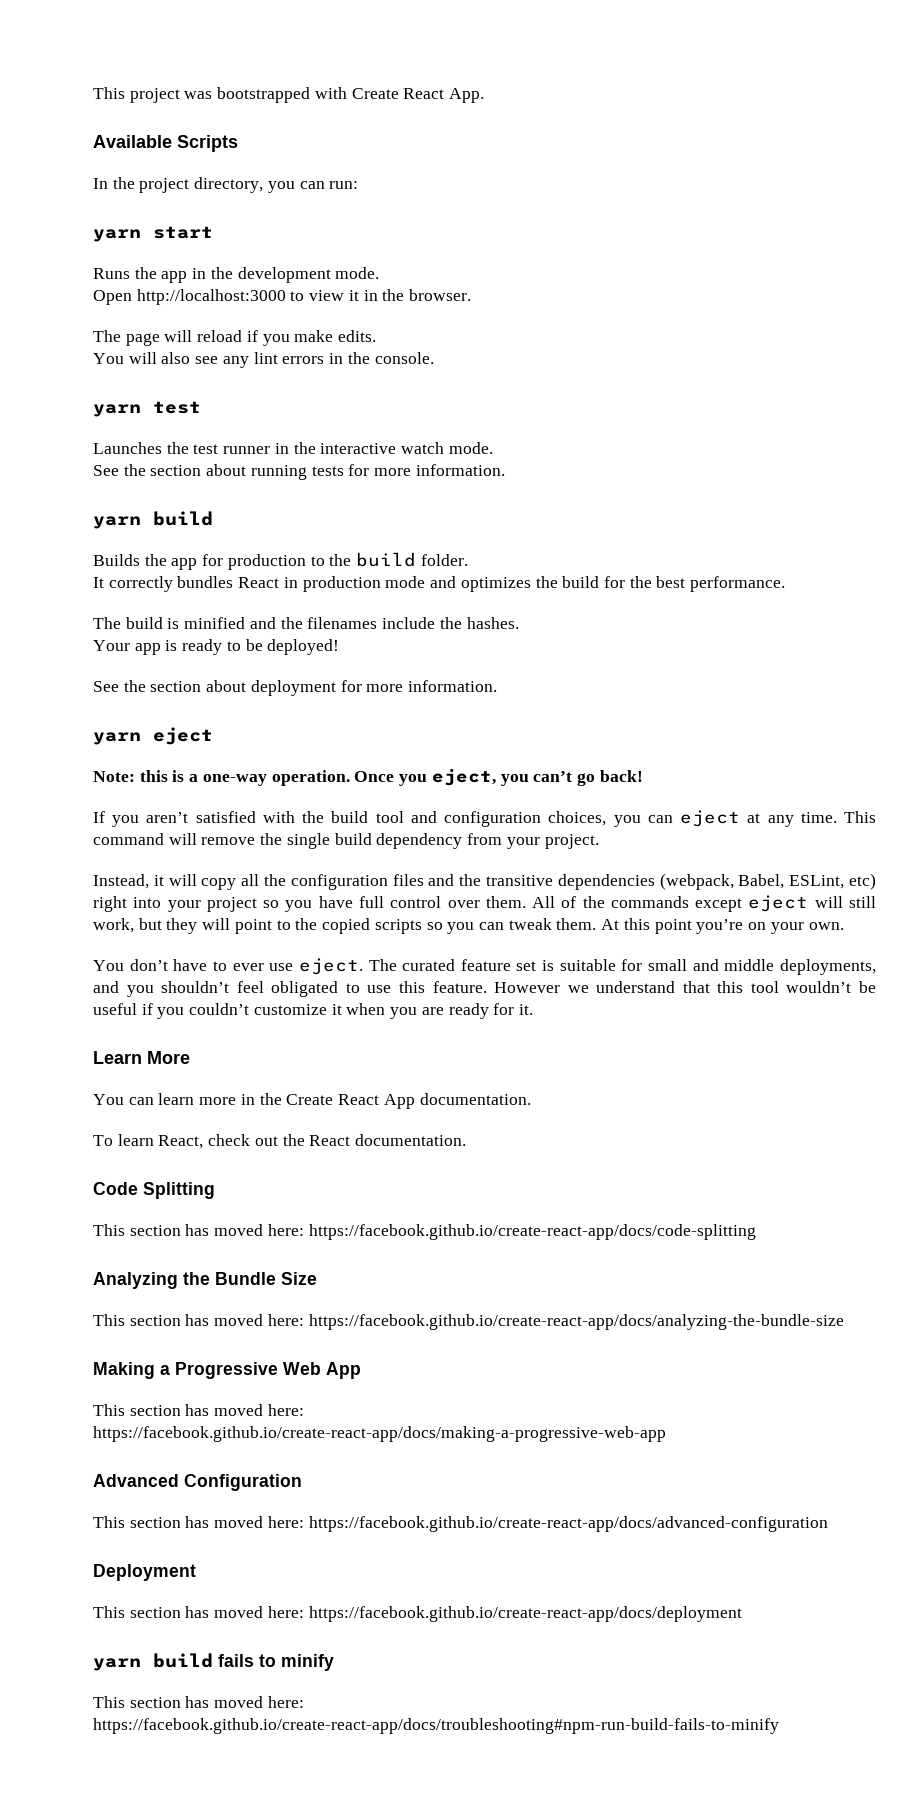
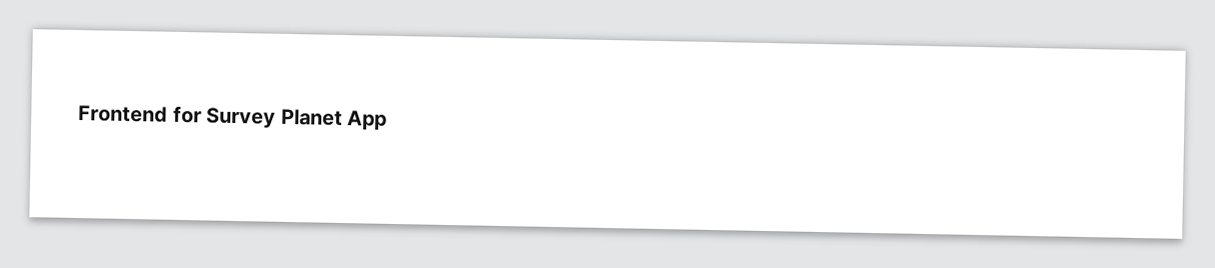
- This project was bootstrapped with Create React App.
- Available Scripts
- In the project directory, you can run:
- yarn start
- Runs the app in the development mode.
- Open http://localhost:3000 to view it in the browser.
- The page will reload if you make edits.
- You will also see any lint errors in the console.
- yarn test
- Launches the test runner in the interactive watch mode.
- See the section about running tests for more information.
- yarn build
- Builds the app for production to the build folder.
- It correctly bundles React in production mode and optimizes the build for the best performance.
- The build is minified and the filenames include the hashes.
- Your app is ready to be deployed!
- See the section about deployment for more information.
- yarn eject
- Note: this is a one-way operation. Once you eject, you can’t go back!
- If you aren’t satisfied with the build tool and configuration choices, you can eject at any time. This command will remove the single build dependency from your project.
- Instead, it will copy all the configuration files and the transitive dependencies (webpack, Babel, ESLint, etc) right into your project so you have full control over them. All of the commands except eject will still work, but they will point to the copied scripts so you can tweak them. At this point you’re on your own.
- You don’t have to ever use eject. The curated feature set is suitable for small and middle deployments, and you shouldn’t feel obligated to use this feature. However we understand that this tool wouldn’t be useful if you couldn’t customize it when you are ready for it.
- Learn More
- You can learn more in the Create React App documentation.
- To learn React, check out the React documentation.
- Code Splitting
- This section has moved here: https://facebook.github.io/create-react-app/docs/code-splitting
- Analyzing the Bundle Size
- This section has moved here: https://facebook.github.io/create-react-app/docs/analyzing-the-bundle-size
- Making a Progressive Web App
- This section has moved here: https://facebook.github.io/create-react-app/docs/making-a-progressive-web-app
- Advanced Configuration
- This section has moved here: https://facebook.github.io/create-react-app/docs/advanced-configuration
- Deployment
- This section has moved here: https://facebook.github.io/create-react-app/docs/deployment
- yarn build fails to minify
- This section has moved here: https://facebook.github.io/create-react-app/docs/troubleshooting#npm-run-build-fails-to-minify
+ Frontend for Survey Planet App

